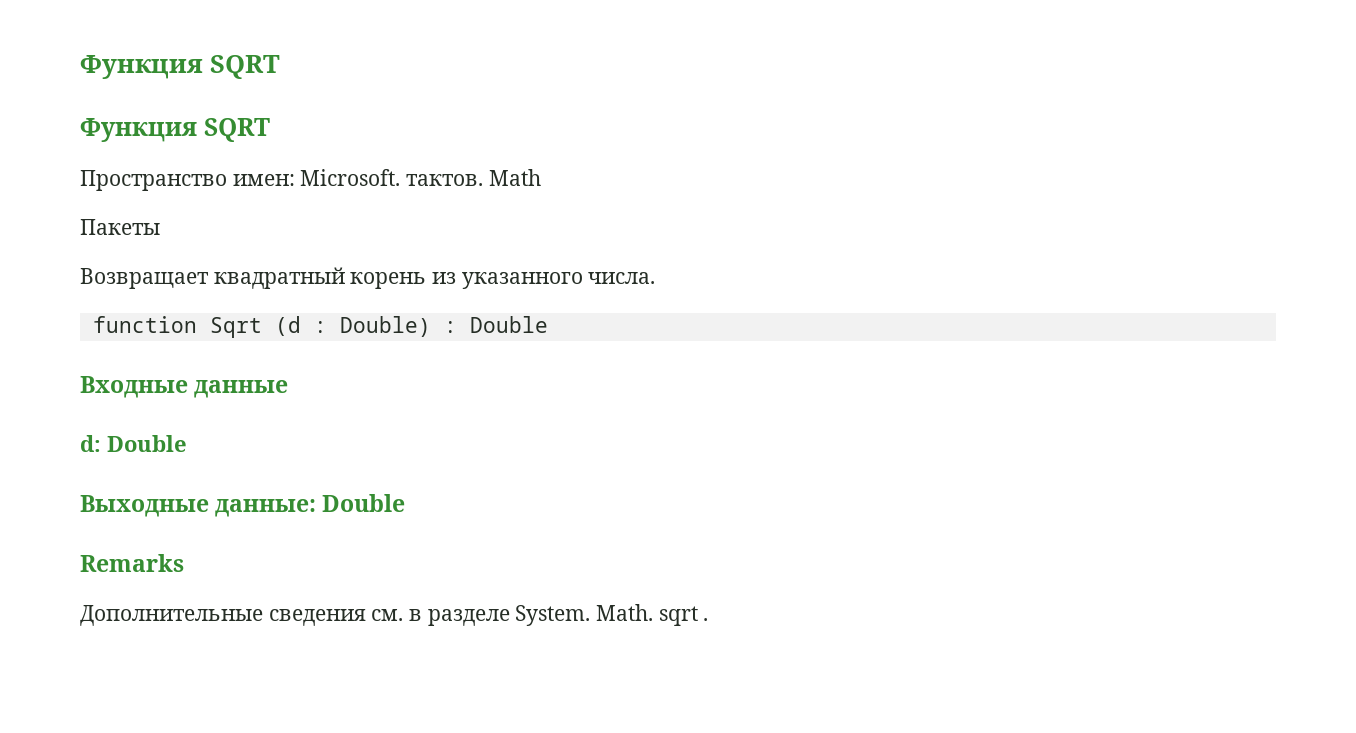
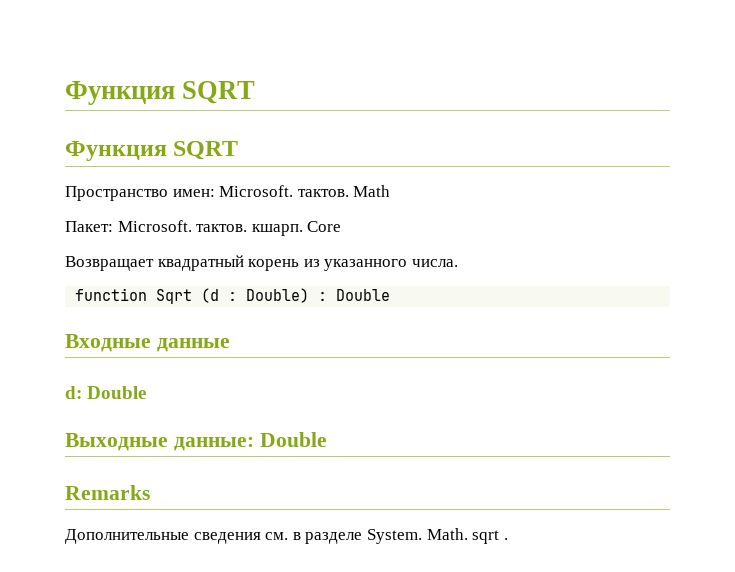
- Пакеты
+ Пакет: Microsoft. тактов. кшарп. Core

